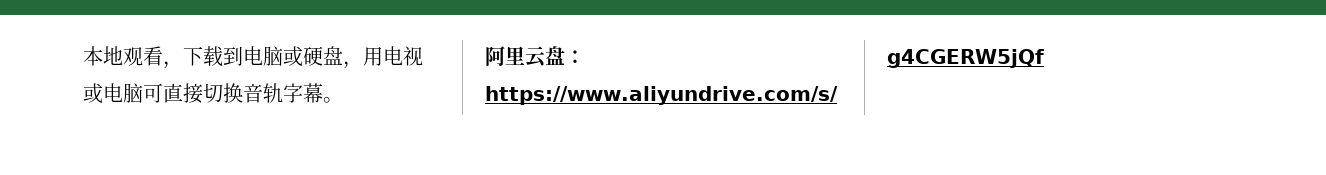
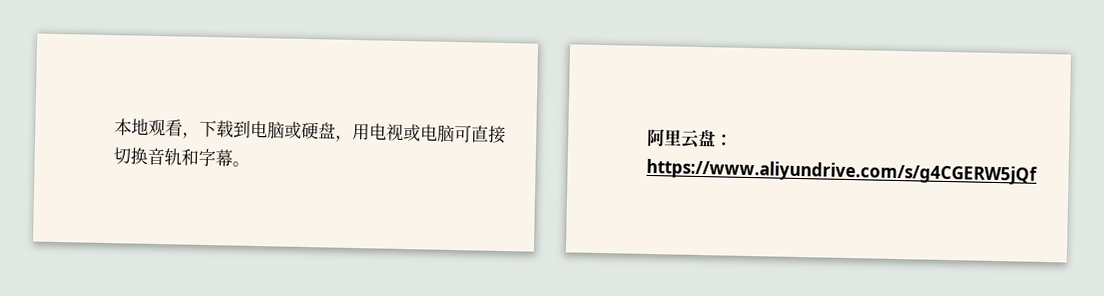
- 本地观看，下载到电脑或硬盘，用电视或电脑可直接切换音轨字幕。
+ 本地观看，下载到电脑或硬盘，用电视或电脑可直接切换音轨和字幕。

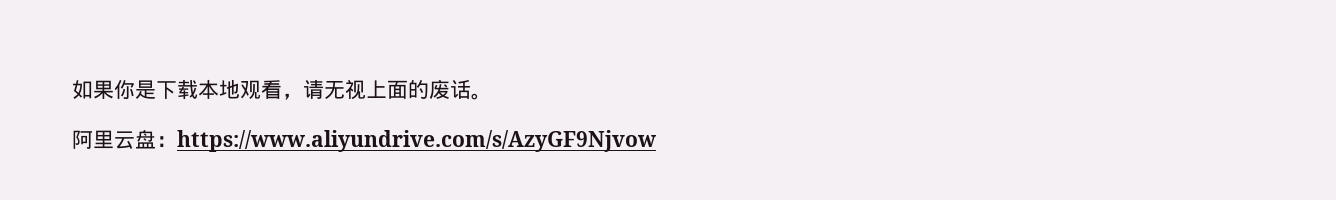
- 本地观看，下载到电脑或硬盘，用电视或电脑可直接切换音轨和字幕。
+ 如果你是下载本地观看，请无视上面的废话。
- 阿里云盘：https://www.aliyundrive.com/s/g4CGERW5jQf
+ 阿里云盘：https://www.aliyundrive.com/s/AzyGF9Njvow

